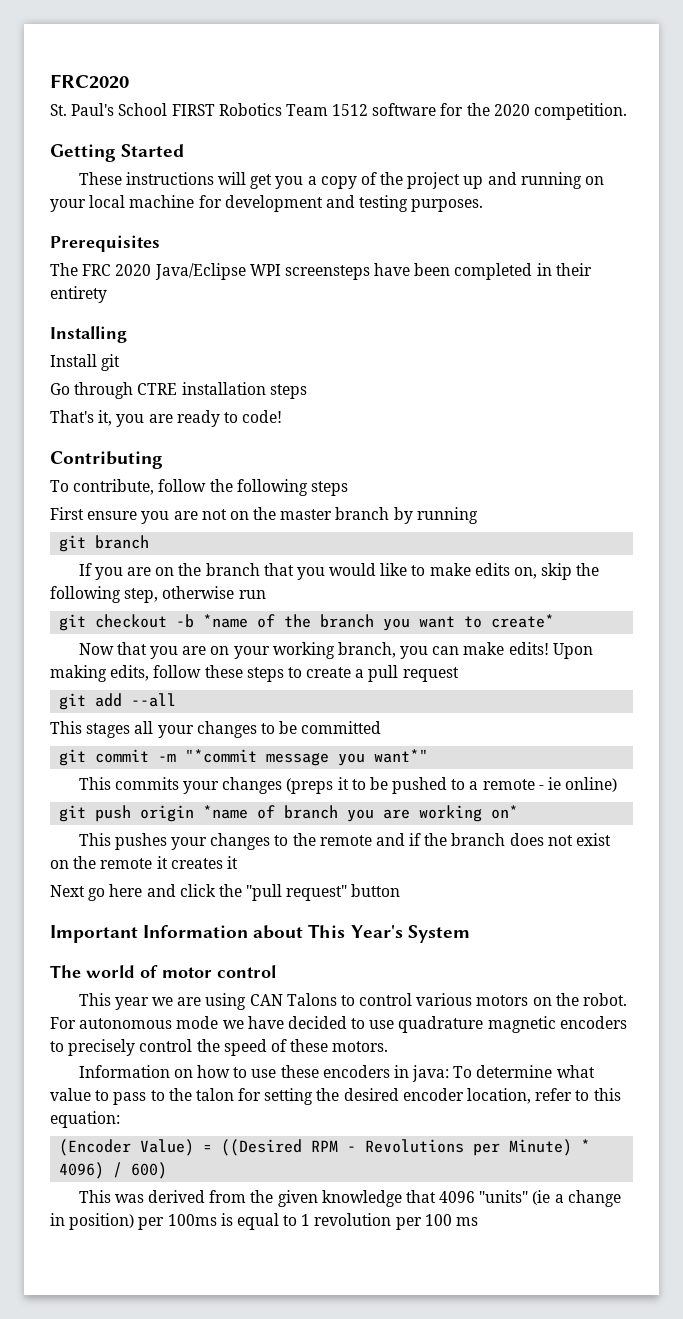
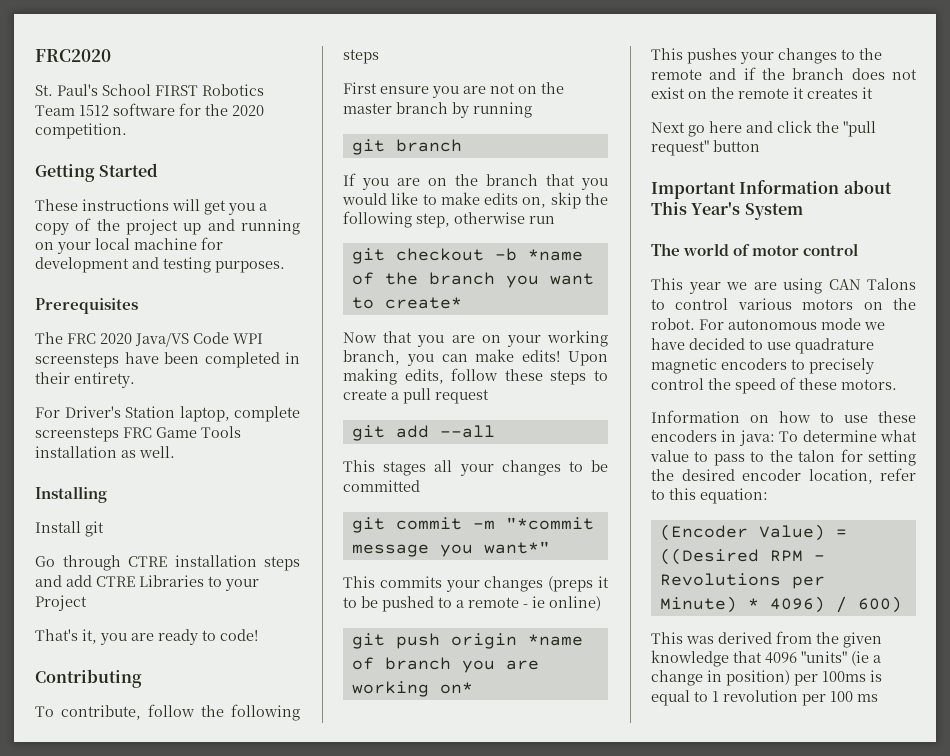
- The FRC 2020 Java/Eclipse WPI screensteps have been completed in their entirety
+ The FRC 2020 Java/VS Code WPI screensteps have been completed in their entirety.
+ For Driver's Station laptop, complete screensteps FRC Game Tools installation as well.
- Go through CTRE installation steps
+ Go through CTRE installation steps and add CTRE Libraries to your Project

